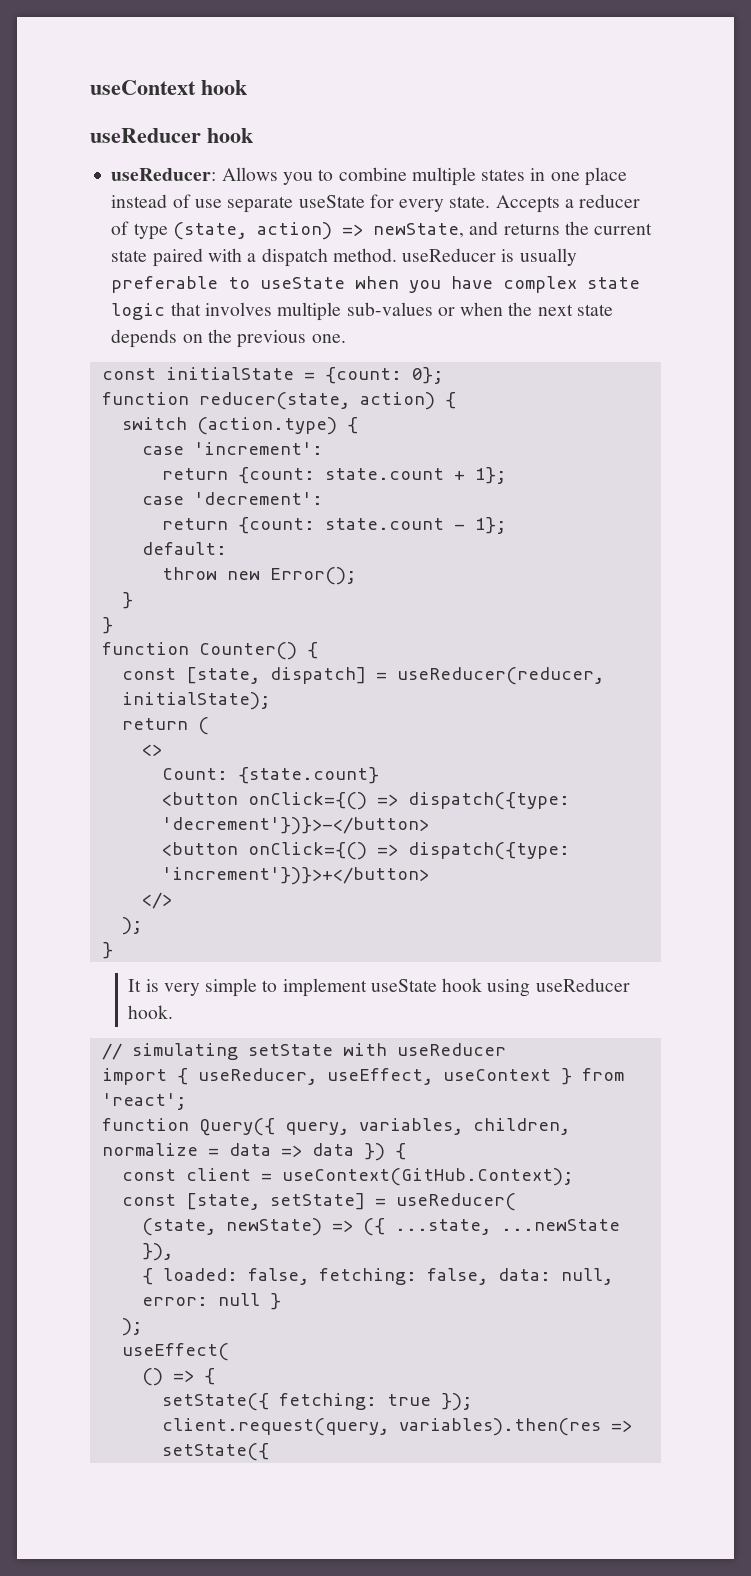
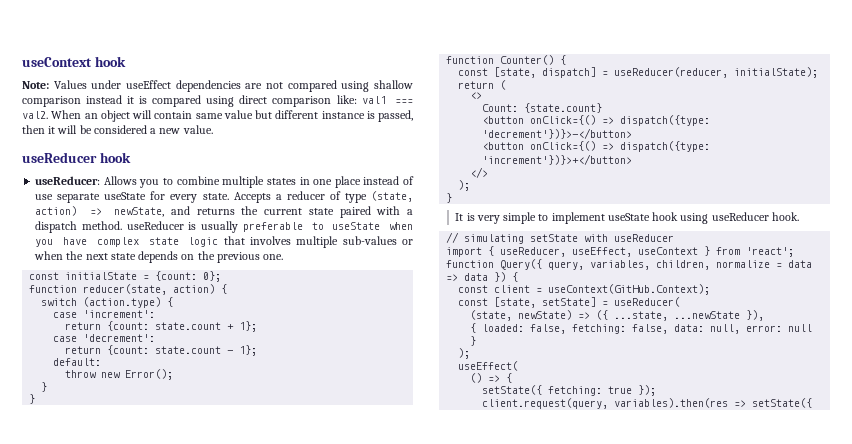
+ Note: Values under useEffect dependencies are not compared using shallow comparison instead it is compared using direct comparison like: val1 === val2. When an object will contain same value but different instance is passed, then it will be considered a new value.

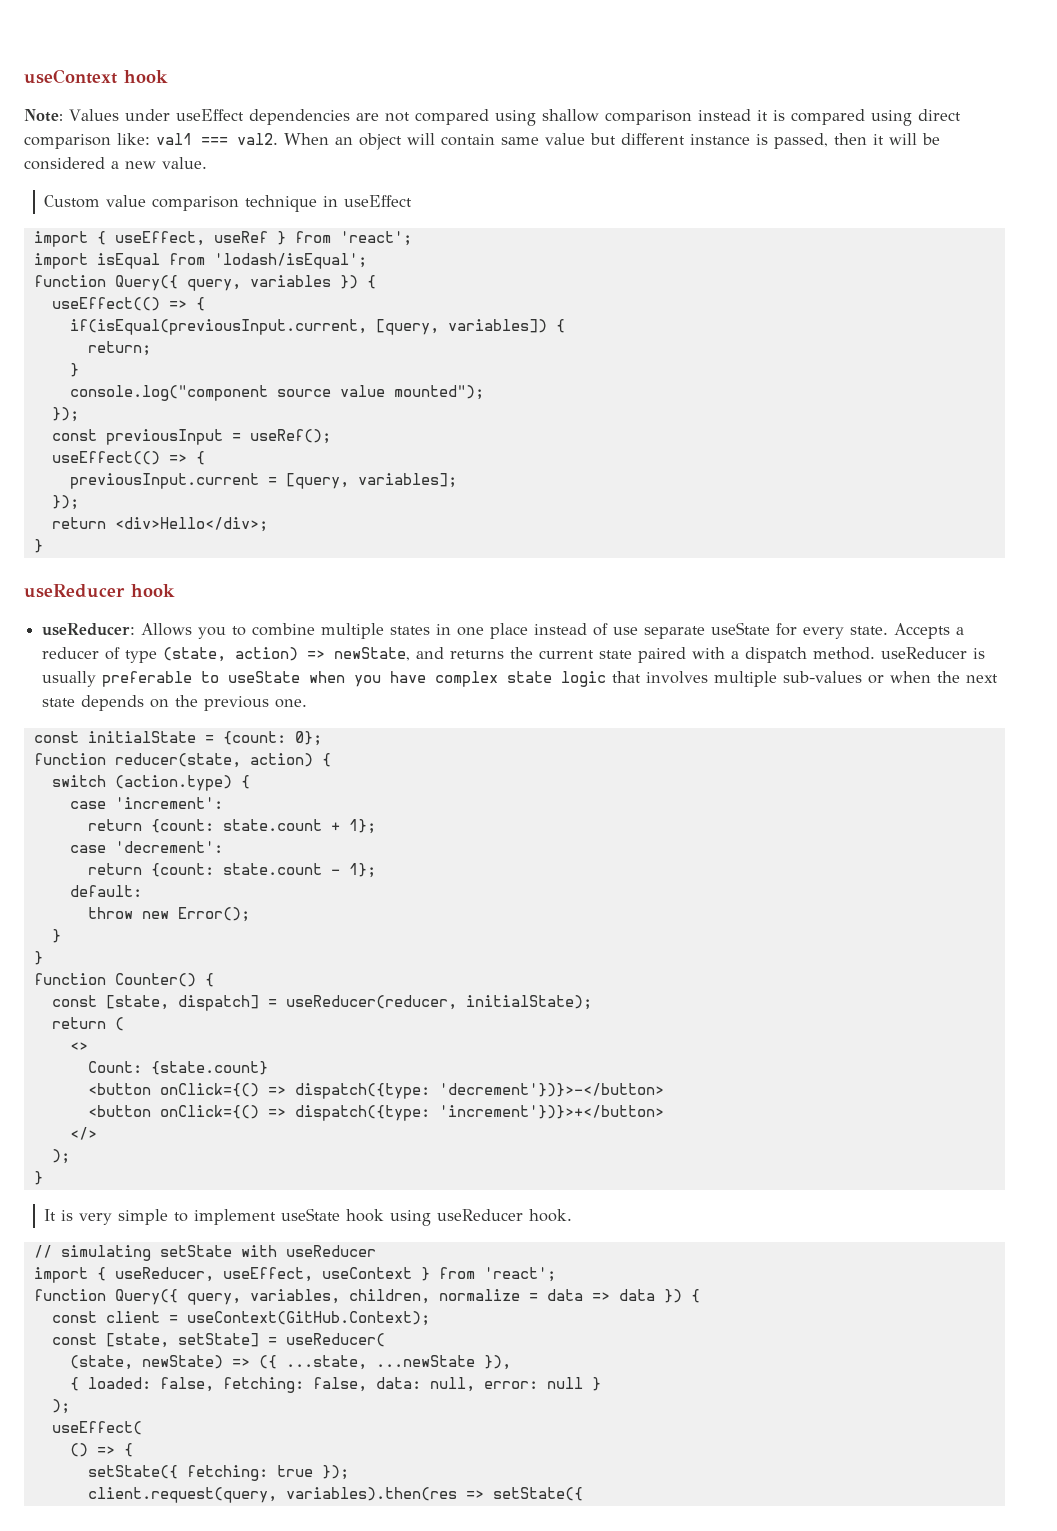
+ Custom value comparison technique in useEffect
+ import { useEffect, useRef } from 'react';
+ import isEqual from 'lodash/isEqual';
+ function Query({ query, variables }) {
+ useEffect(() => {
+ if(isEqual(previousInput.current, [query, variables]) {
+ return;
+ }
+ console.log("component source value mounted");
+ });
+ const previousInput = useRef();
+ useEffect(() => {
+ previousInput.current = [query, variables];
+ });
+ return <div>Hello</div>;
+ }

